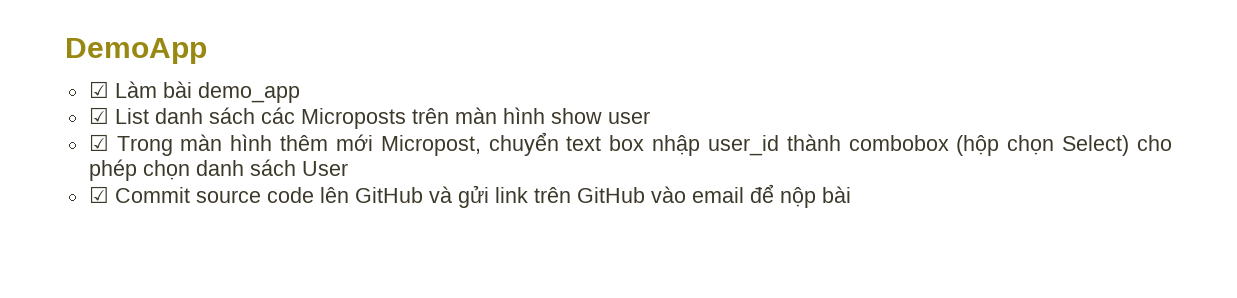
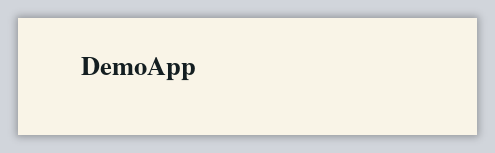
- ☑ Làm bài demo_app
- ☑ List danh sách các Microposts trên màn hình show user
- ☑ Trong màn hình thêm mới Micropost, chuyển text box nhập user_id thành combobox (hộp chọn Select) cho phép chọn danh sách User
- ☑ Commit source code lên GitHub và gửi link trên GitHub vào email để nộp bài

